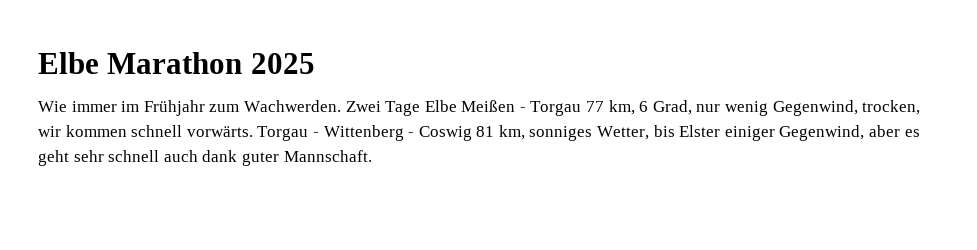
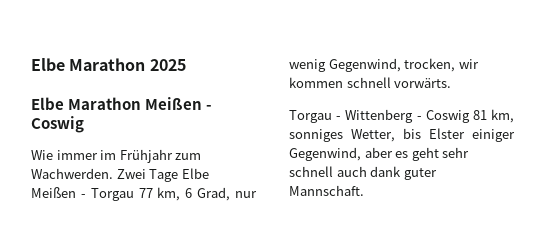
+ Elbe Marathon Meißen - Coswig
- Zwei Tage Elbe Meißen - Torgau 77 km, 6 Grad, nur wenig Gegenwind, trocken, wir kommen schnell vorwärts. Torgau - Wittenberg - Coswig 81 km, sonniges Wetter, bis Elster einiger Gegenwind, aber es geht sehr schnell auch dank guter Mannschaft.
+ Zwei Tage Elbe Meißen - Torgau 77 km, 6 Grad, nur wenig Gegenwind, trocken, wir kommen schnell vorwärts.
+ Torgau - Wittenberg - Coswig 81 km, sonniges Wetter, bis Elster einiger Gegenwind, aber es geht sehr schnell auch dank guter Mannschaft.

